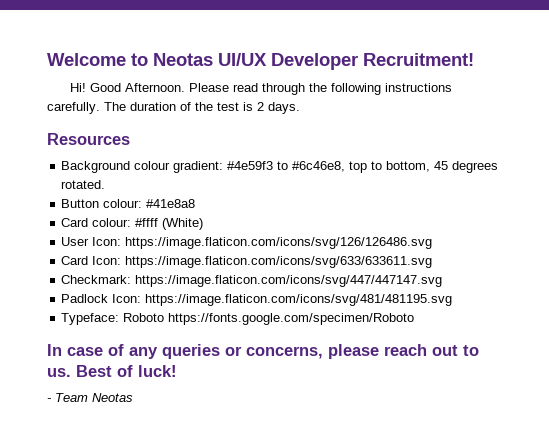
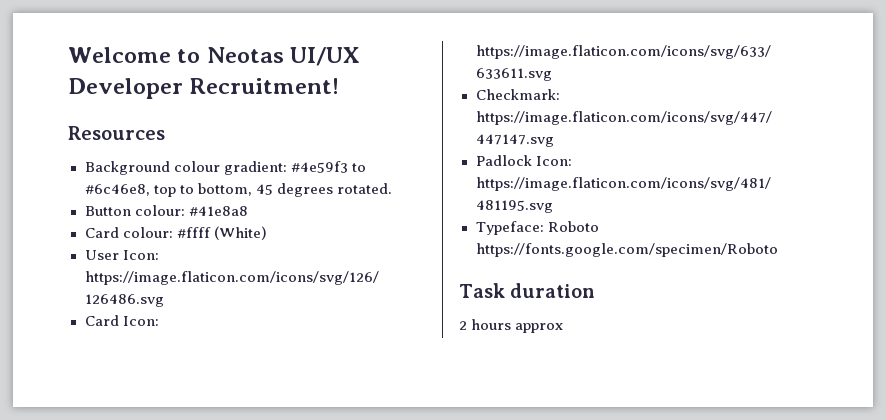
- Hi! Good Afternoon. Please read through the following instructions carefully. The duration of the test is 2 days.
- In case of any queries or concerns, please reach out to us. Best of luck!
- - Team Neotas
+ Task duration
+ 2 hours approx

